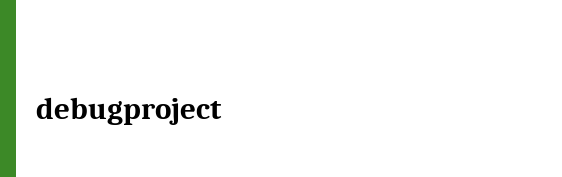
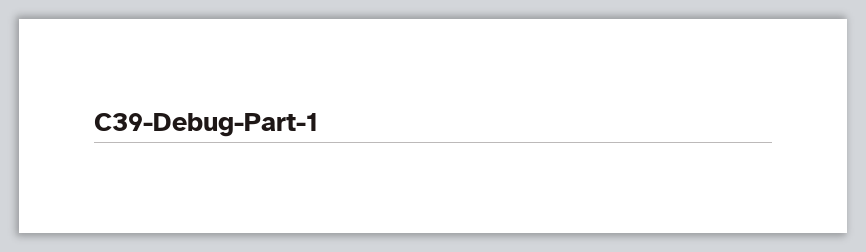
- debugproject
+ C39-Debug-Part-1

